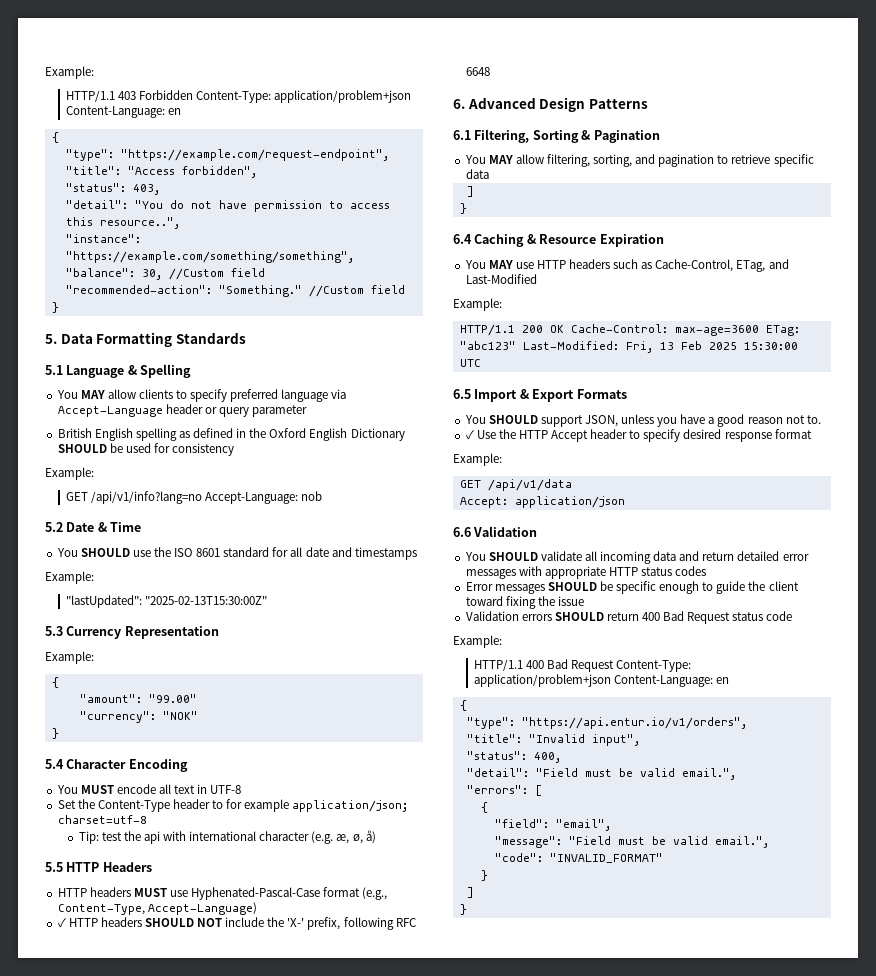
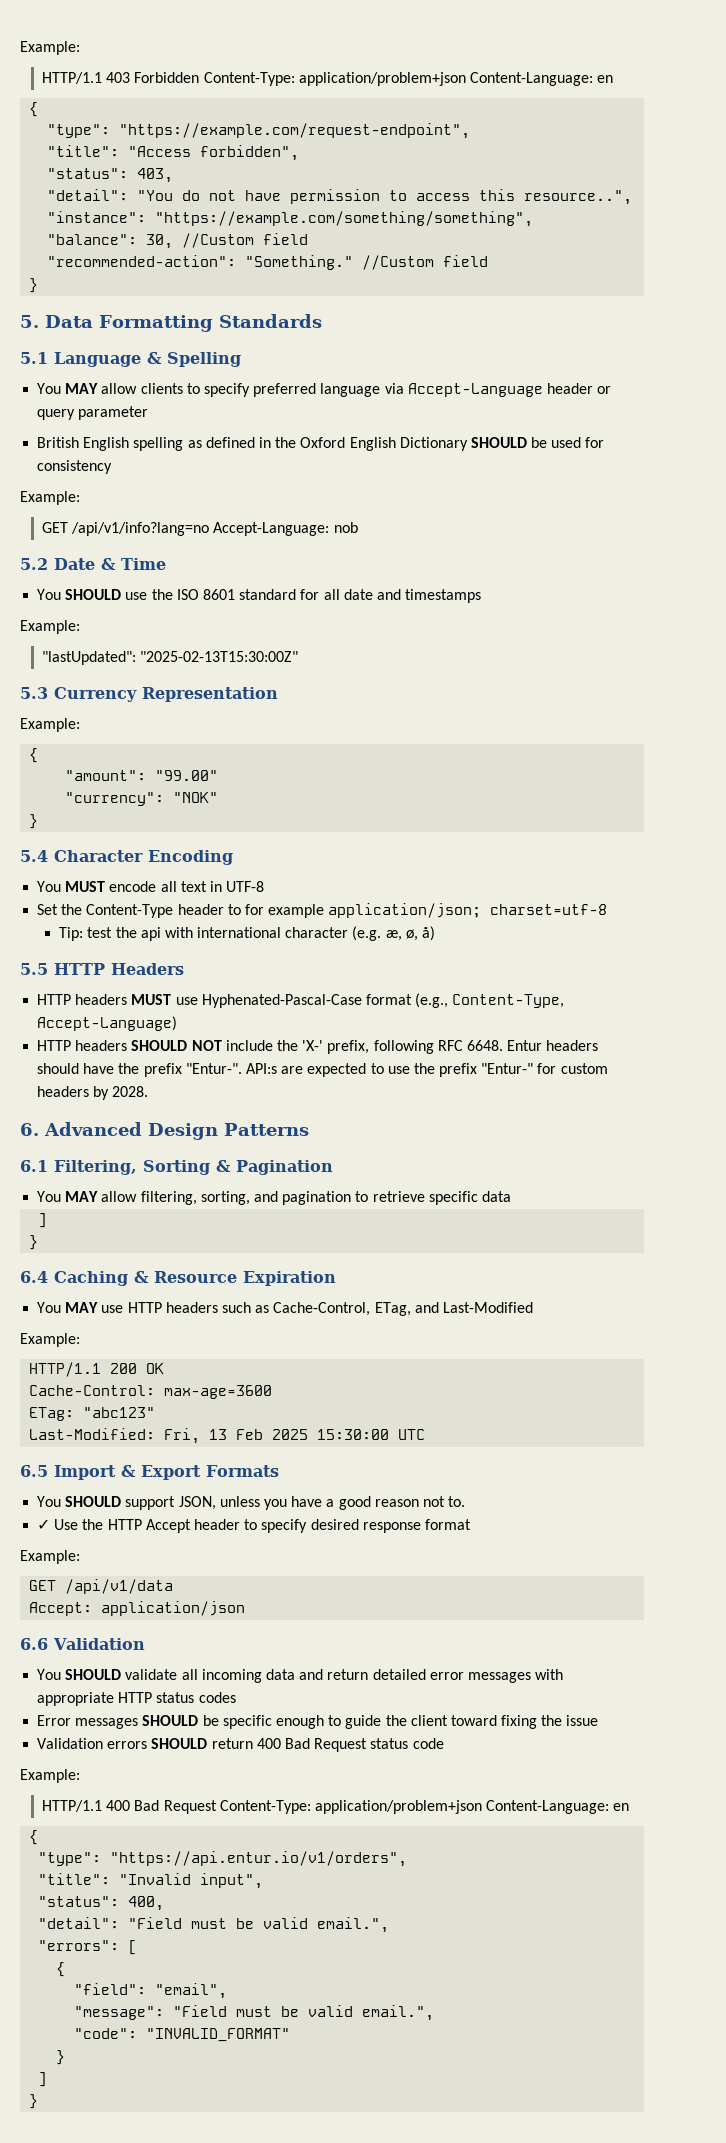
- ✓ HTTP headers SHOULD NOT include the 'X-' prefix, following RFC 6648
+ HTTP headers SHOULD NOT include the 'X-' prefix, following RFC 6648. Entur headers should have the prefix "Entur-". API:s are expected to use the prefix "Entur-" for custom headers by 2028.
- HTTP/1.1 200 OK Cache-Control: max-age=3600 ETag: "abc123" Last-Modified: Fri, 13 Feb 2025 15:30:00 UTC
+ HTTP/1.1 200 OK
+ Cache-Control: max-age=3600
+ ETag: "abc123"
+ Last-Modified: Fri, 13 Feb 2025 15:30:00 UTC

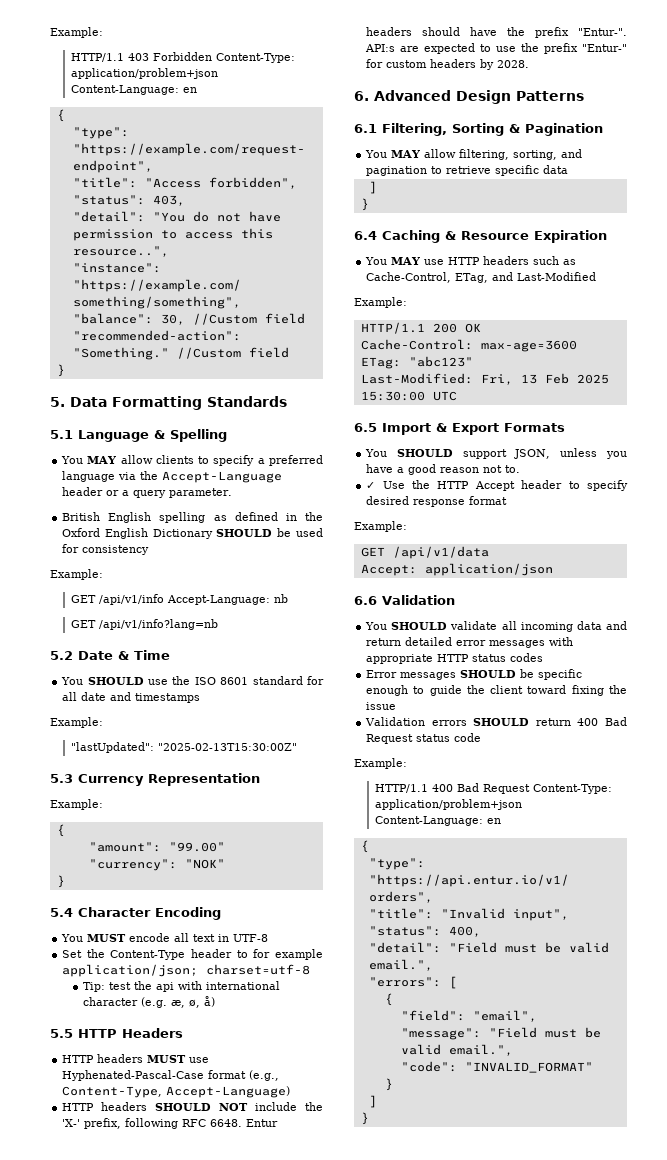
- You MAY allow clients to specify preferred language via Accept-Language header or query parameter
+ You MAY allow clients to specify a preferred language via the Accept-Language header or a query parameter.
- GET /api/v1/info?lang=no Accept-Language: nob
+ GET /api/v1/info Accept-Language: nb
+ GET /api/v1/info?lang=nb

